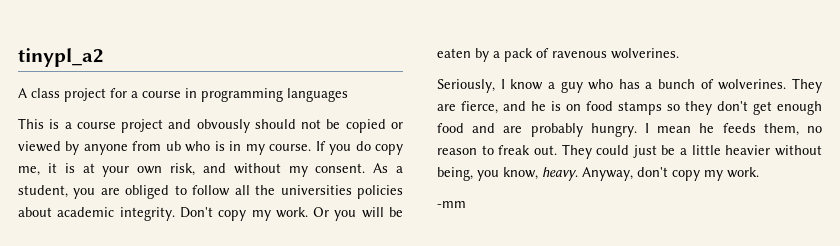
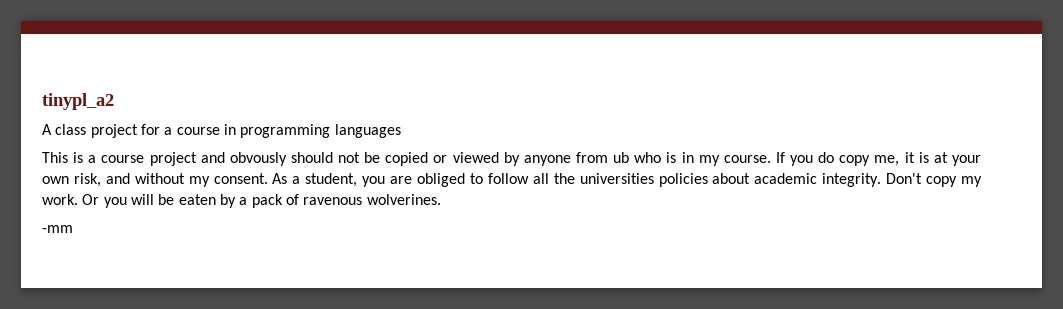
- Seriously, I know a guy who has a bunch of wolverines. They are fierce, and he is on food stamps so they don't get enough food and are probably hungry. I mean he feeds them, no reason to freak out. They could just be a little heavier without being, you know, heavy. Anyway, don't copy my work.

